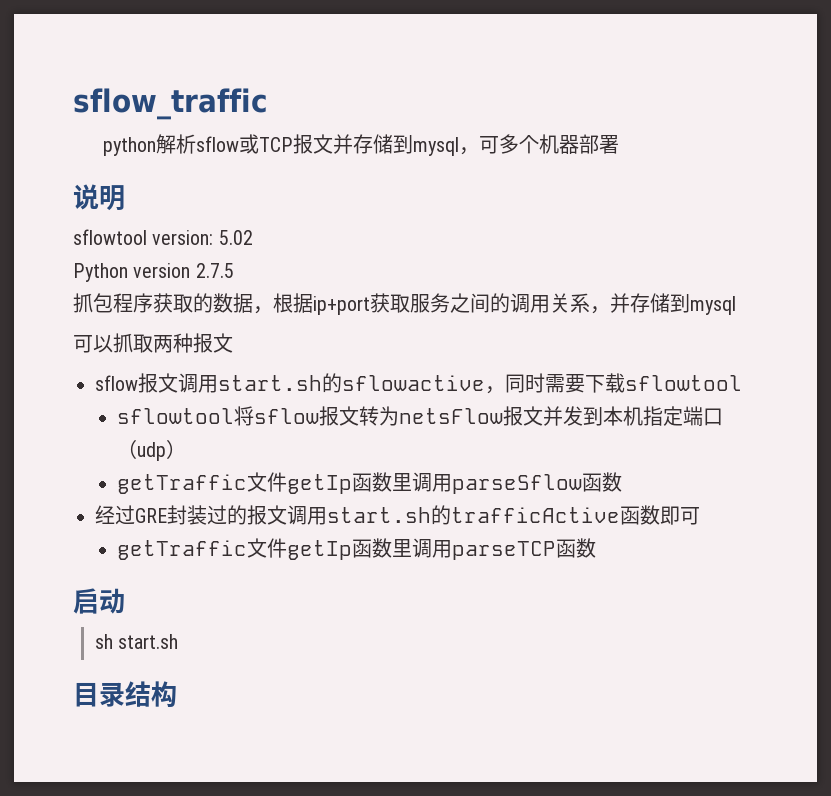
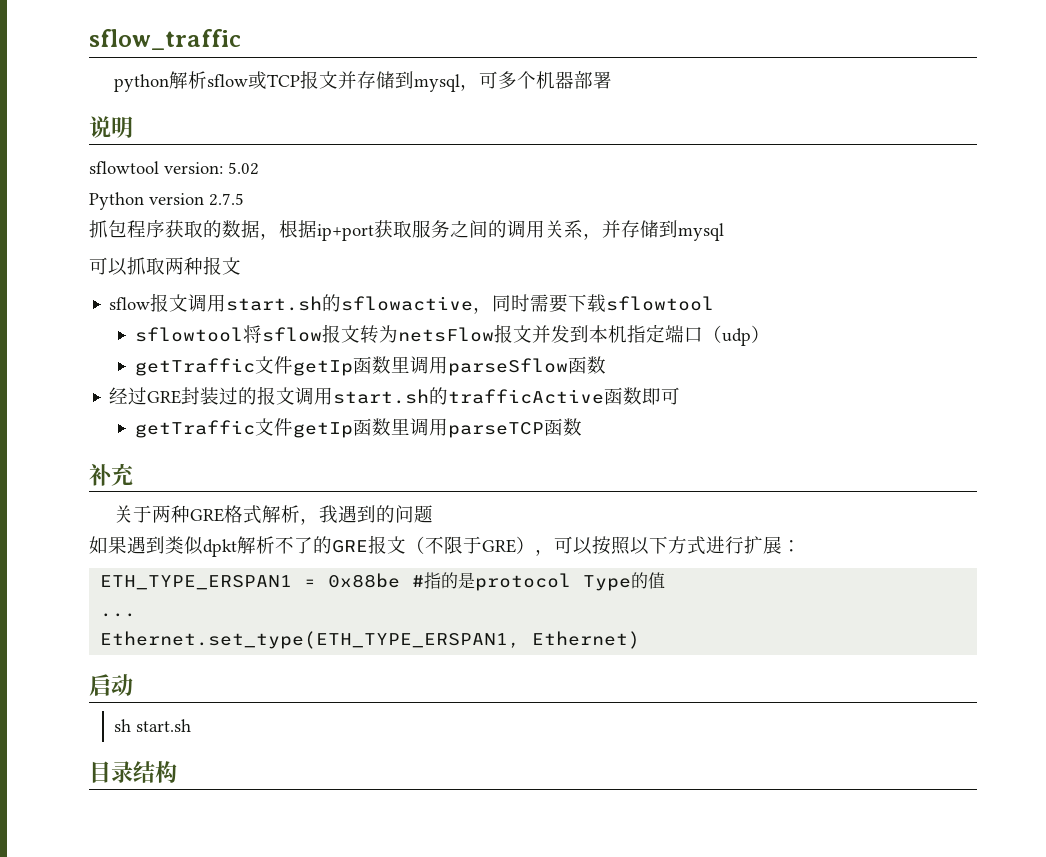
+ 补充
+ 关于两种GRE格式解析，我遇到的问题
+ 如果遇到类似dpkt解析不了的GRE报文（不限于GRE），可以按照以下方式进行扩展：
+ ETH_TYPE_ERSPAN1 = 0x88be #指的是protocol Type的值
+ ...
+ Ethernet.set_type(ETH_TYPE_ERSPAN1, Ethernet)

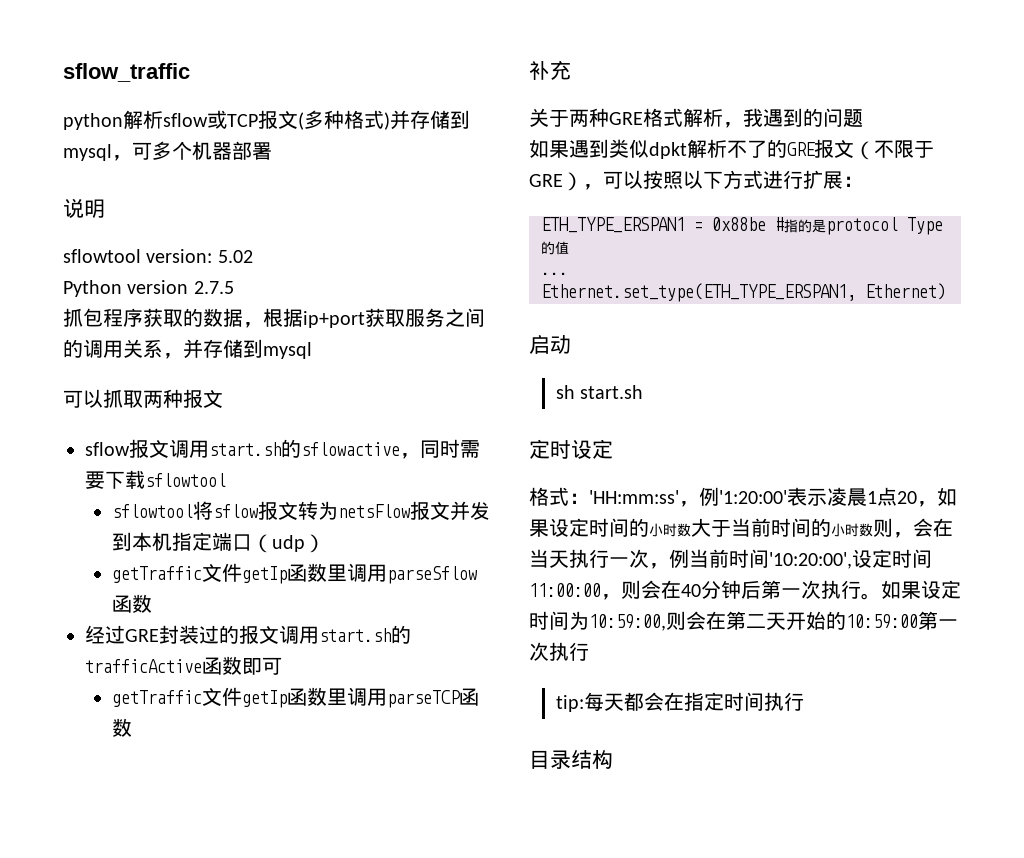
- python解析sflow或TCP报文并存储到mysql，可多个机器部署
+ python解析sflow或TCP报文(多种格式)并存储到mysql，可多个机器部署
+ 定时设定
+ 格式：'HH:mm:ss'，例'1:20:00'表示凌晨1点20，如果设定时间的小时数大于当前时间的小时数则，会在当天执行一次，例当前时间'10:20:00',设定时间11:00:00，则会在40分钟后第一次执行。如果设定时间为10:59:00,则会在第二天开始的10:59:00第一次执行
+ tip:每天都会在指定时间执行

